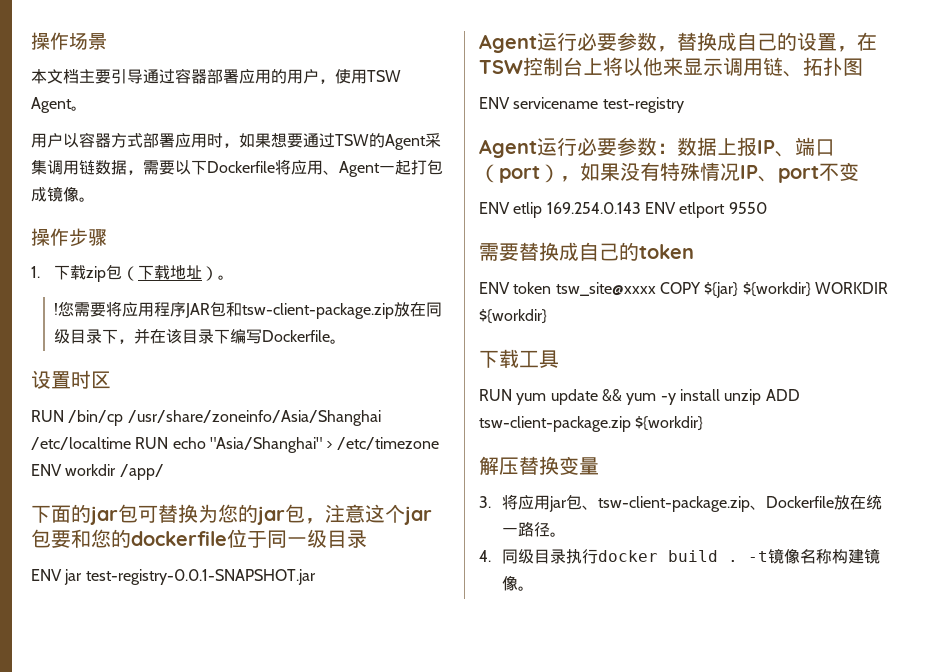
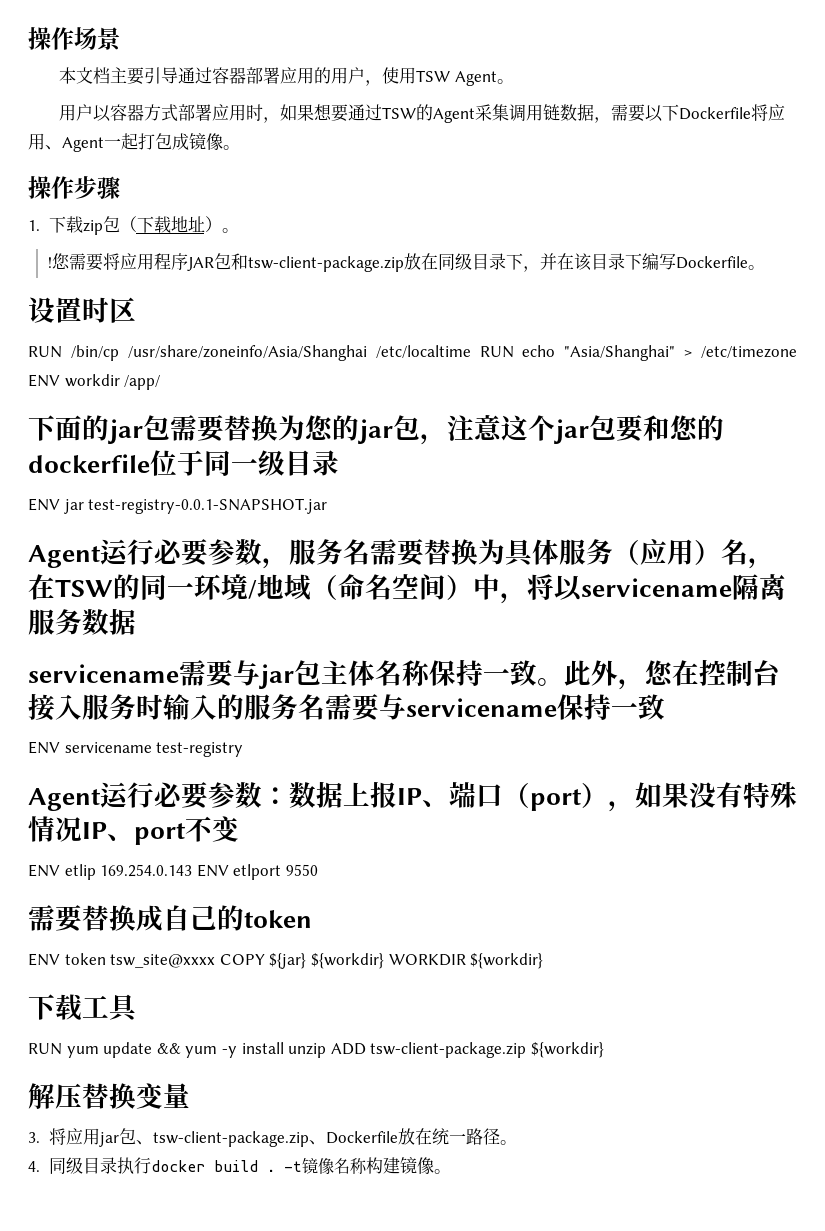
- 下面的jar包可替换为您的jar包，注意这个jar包要和您的dockerfile位于同一级目录
+ 下面的jar包需要替换为您的jar包，注意这个jar包要和您的dockerfile位于同一级目录
- Agent运行必要参数，替换成自己的设置，在TSW控制台上将以他来显示调用链、拓扑图
+ Agent运行必要参数，服务名需要替换为具体服务（应用）名，在TSW的同一环境/地域（命名空间）中，将以servicename隔离服务数据
+ servicename需要与jar包主体名称保持一致。此外，您在控制台接入服务时输入的服务名需要与servicename保持一致

